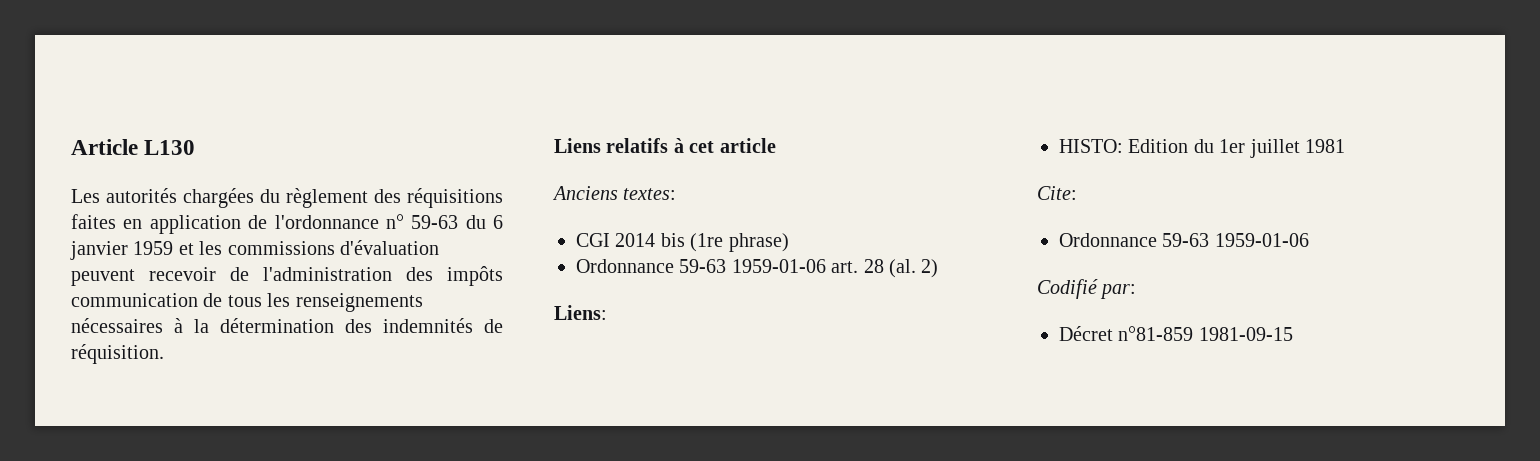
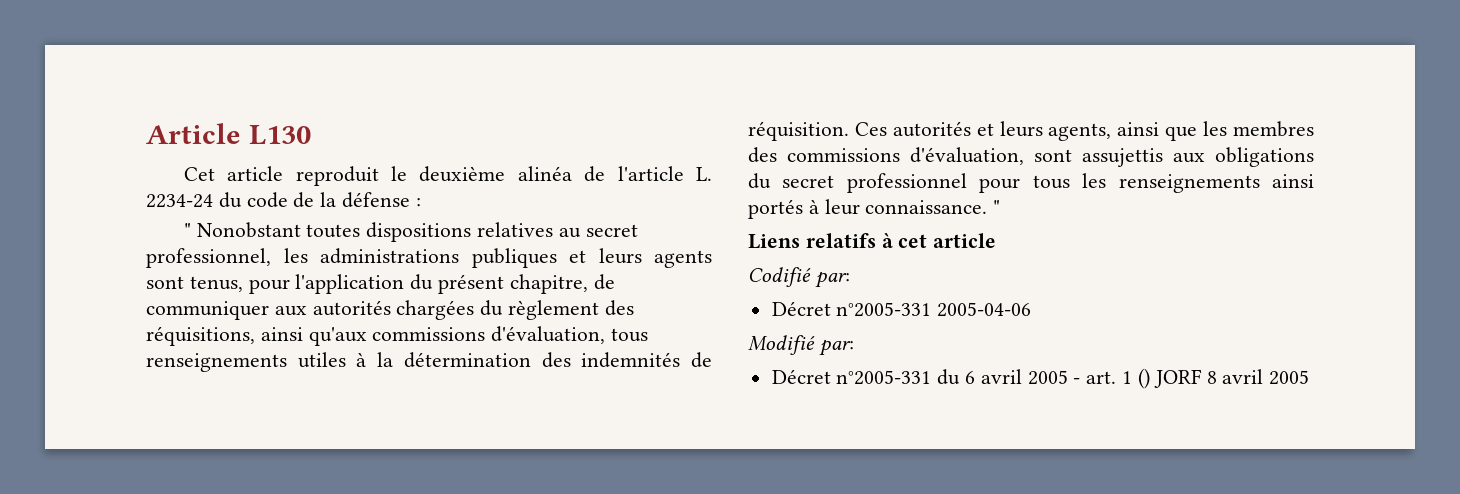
- Les autorités chargées du règlement des réquisitions faites en application de l'ordonnance n° 59-63 du 6 janvier 1959 et les commissions d'évaluation peuvent recevoir de l'administration des impôts communication de tous les renseignements nécessaires à la détermination des indemnités de réquisition.
+ Cet article reproduit le deuxième alinéa de l'article L. 2234-24 du code de la défense :
+ " Nonobstant toutes dispositions relatives au secret professionnel, les administrations publiques et leurs agents sont tenus, pour l'application du présent chapitre, de communiquer aux autorités chargées du règlement des réquisitions, ainsi qu'aux commissions d'évaluation, tous renseignements utiles à la détermination des indemnités de réquisition. Ces autorités et leurs agents, ainsi que les membres des commissions d'évaluation, sont assujettis aux obligations du secret professionnel pour tous les renseignements ainsi portés à leur connaissance. "
- Anciens textes:
- CGI 2014 bis (1re phrase)
- Ordonnance 59-63 1959-01-06 art. 28 (al. 2)
- Liens:
- HISTO: Edition du 1er juillet 1981
- Cite:
- Ordonnance 59-63 1959-01-06
  Codifié par:
- Décret n°81-859 1981-09-15
+ Décret n°2005-331 2005-04-06
+ Modifié par:
+ Décret n°2005-331 du 6 avril 2005 - art. 1 () JORF 8 avril 2005

